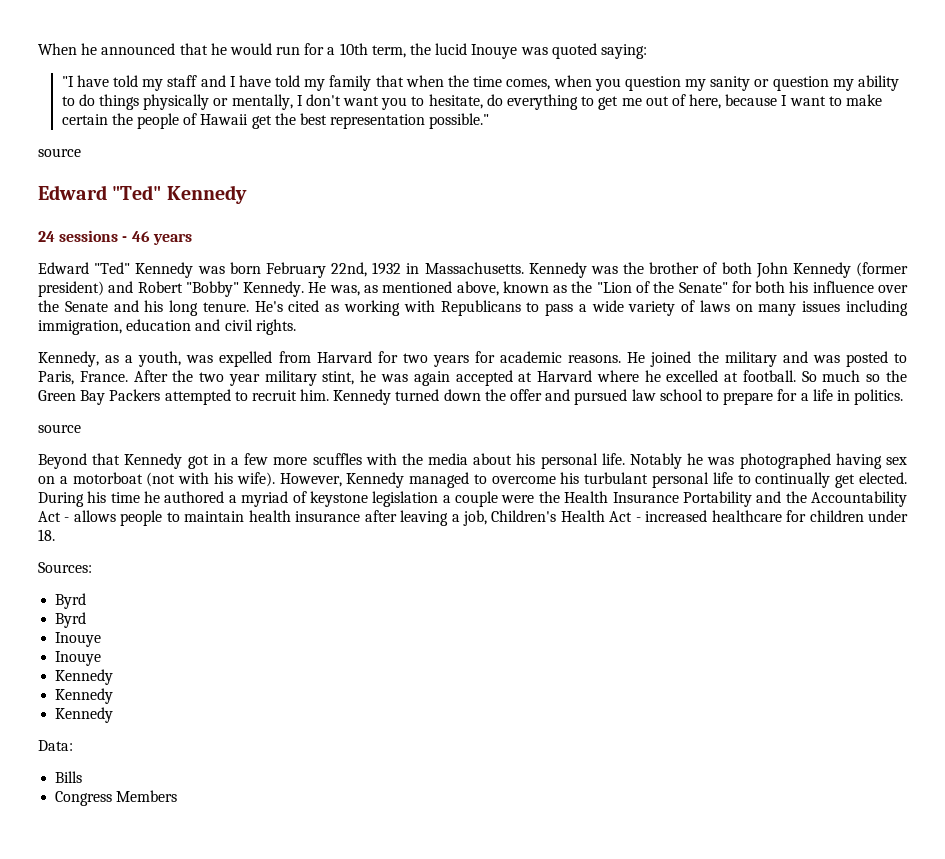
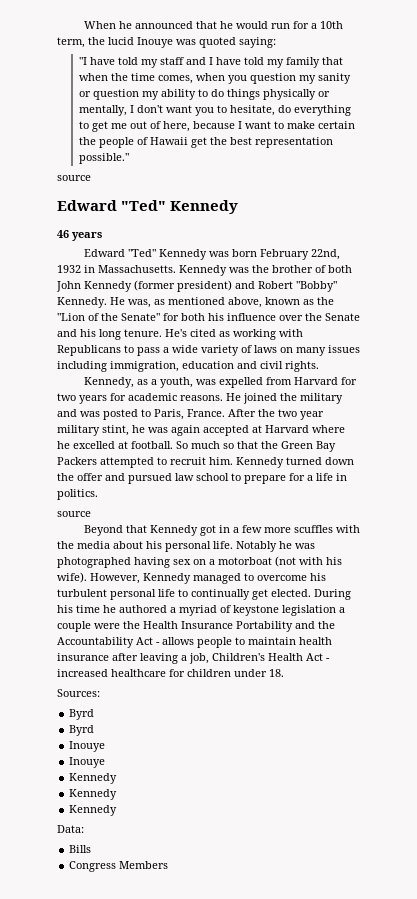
- 24 sessions - 46 years
+ 46 years
- So much so the Green Bay Packers attempted to recruit him.
+ So much so that the Green Bay Packers attempted to recruit him.
- However, Kennedy managed to overcome his turbulant personal life to continually get elected.
+ However, Kennedy managed to overcome his turbulent personal life to continually get elected.

